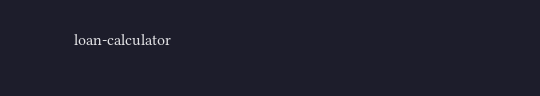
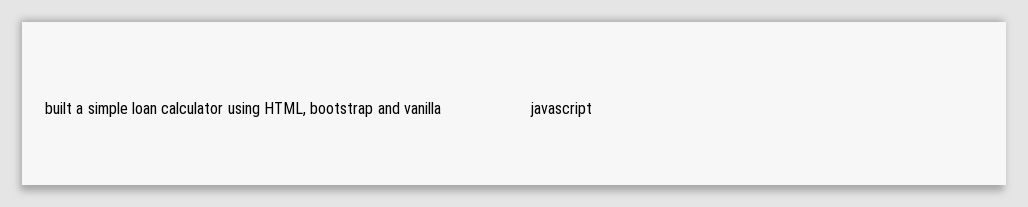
- loan-calculator
+ built a simple loan calculator using HTML, bootstrap and vanilla javascript

